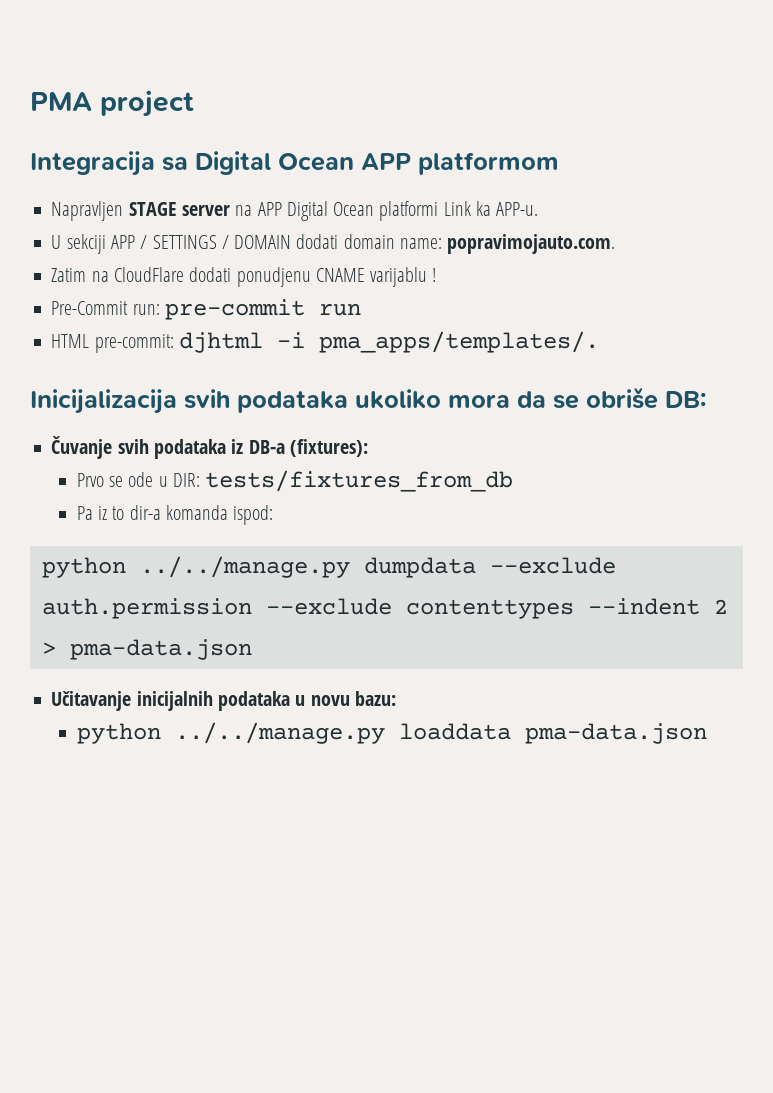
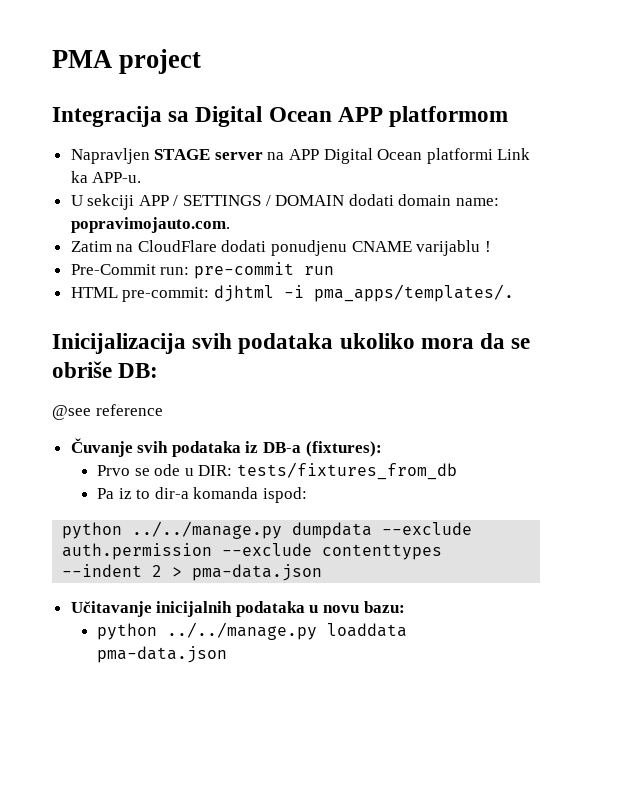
+ @see reference

